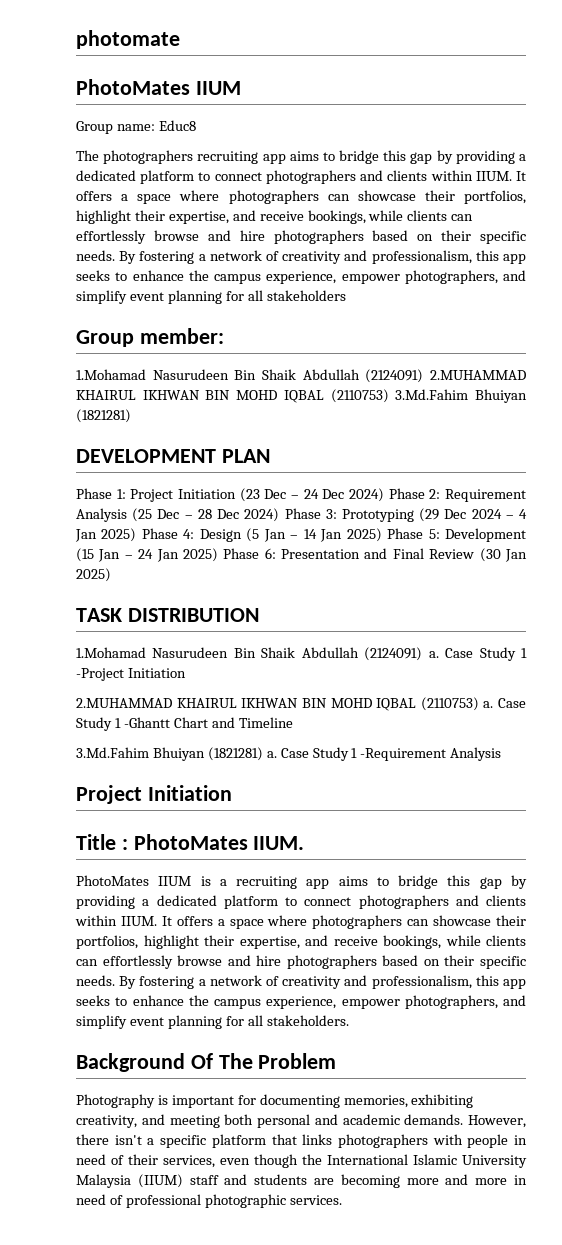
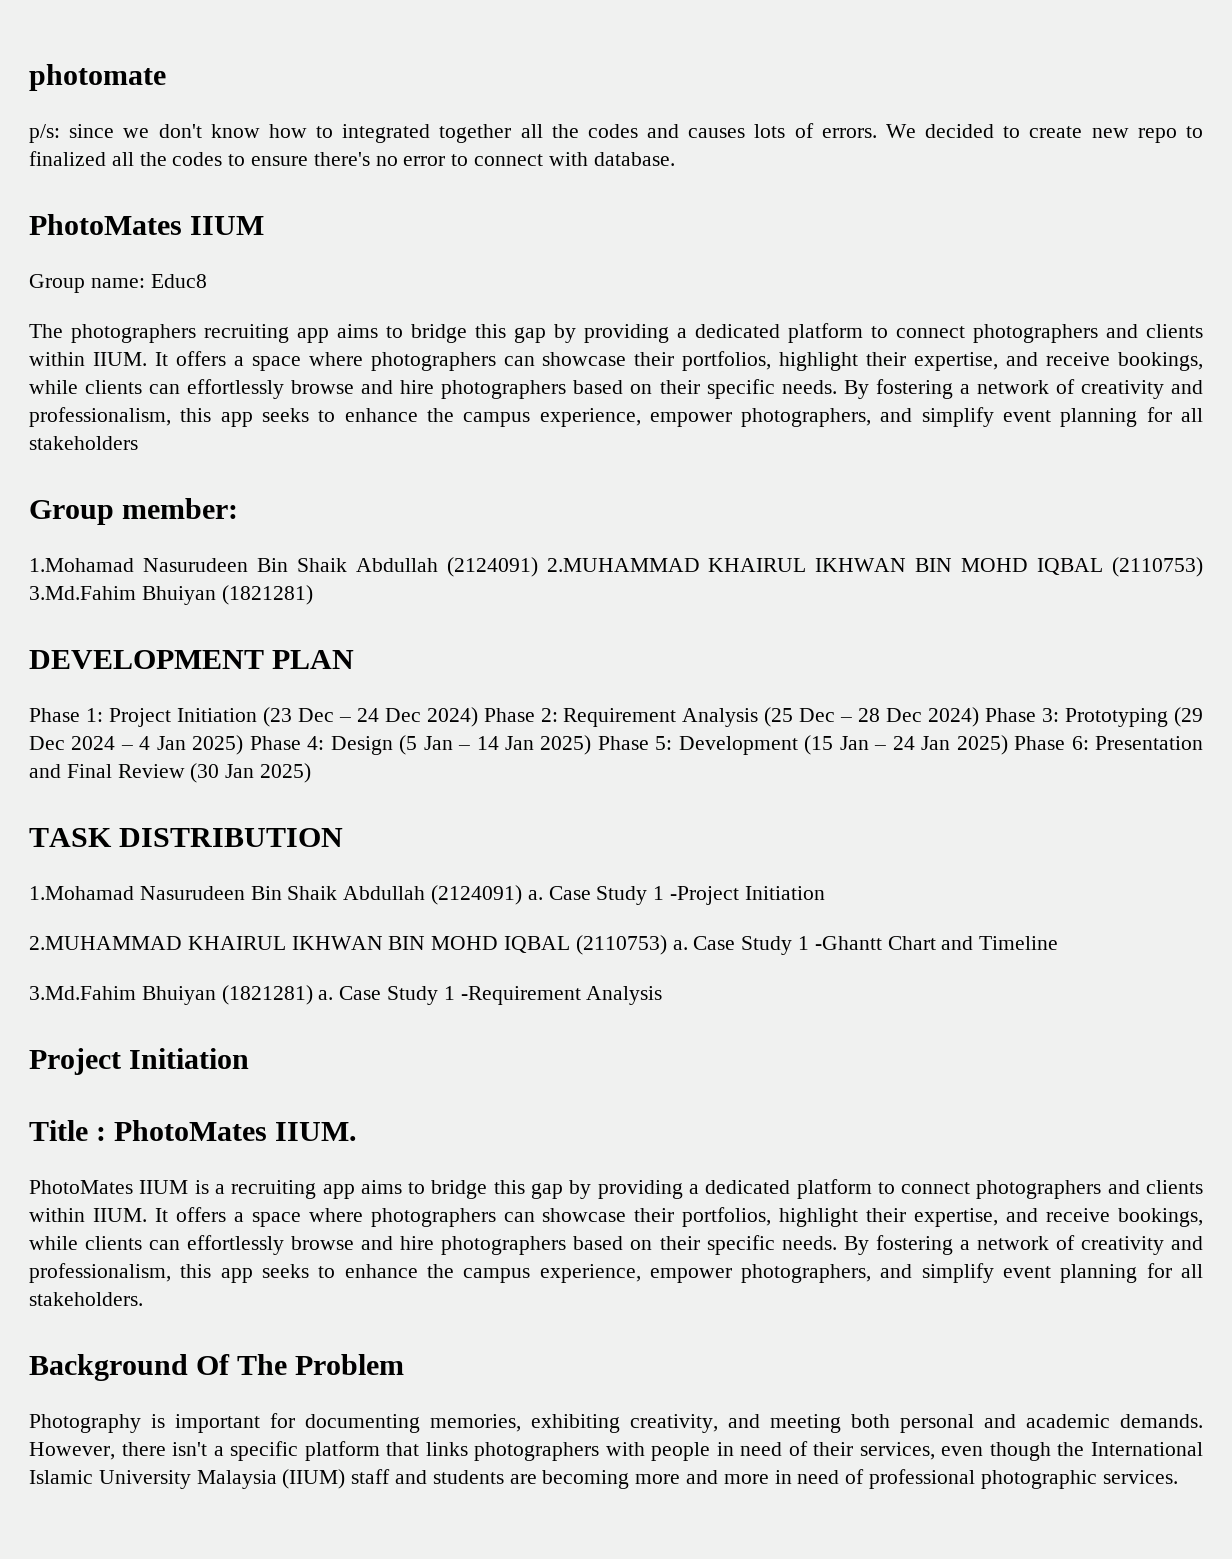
+ p/s: since we don't know how to integrated together all the codes and causes lots of errors. We decided to create new repo to finalized all the codes to ensure there's no error to connect with database.

